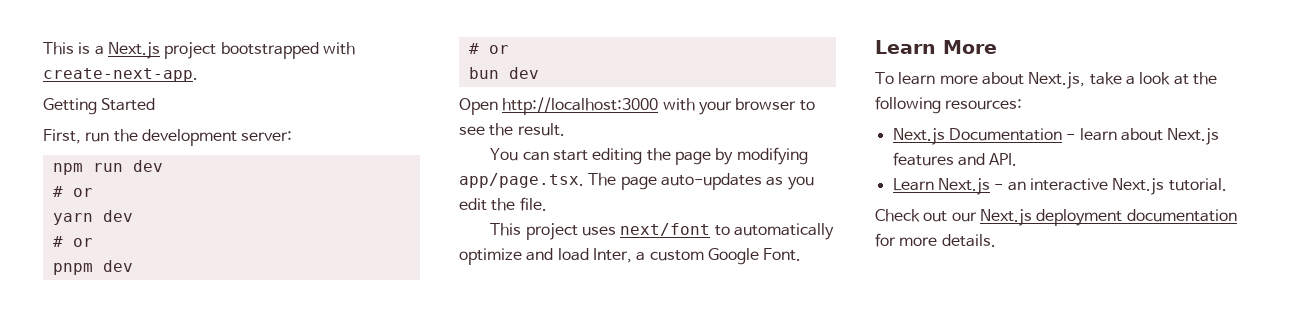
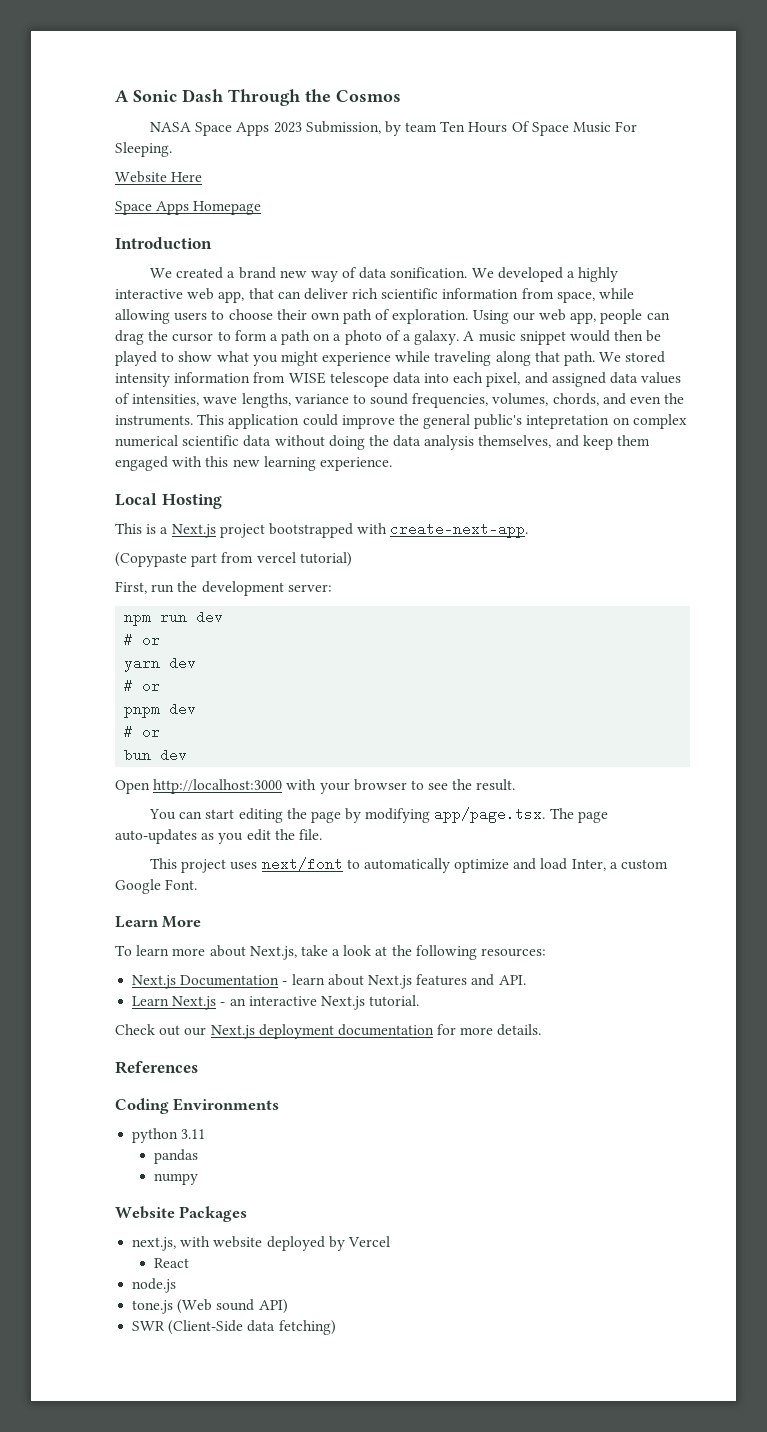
+ A Sonic Dash Through the Cosmos
+ NASA Space Apps 2023 Submission, by team Ten Hours Of Space Music For Sleeping.
+ Website Here
+ Space Apps Homepage
+ Introduction
+ We created a brand new way of data sonification. We developed a highly interactive web app, that can deliver rich scientific information from space, while allowing users to choose their own path of exploration. Using our web app, people can drag the cursor to form a path on a photo of a galaxy. A music snippet would then be played to show what you might experience while traveling along that path. We stored intensity information from WISE telescope data into each pixel, and assigned data values of intensities, wave lengths, variance to sound frequencies, volumes, chords, and even the instruments. This application could improve the general public's intepretation on complex numerical scientific data without doing the data analysis themselves, and keep them engaged with this new learning experience.
+ Local Hosting
- Getting Started
+ (Copypaste part from vercel tutorial)
+ References
+ Coding Environments
+ python 3.11
+ pandas
+ numpy
+ Website Packages
+ next.js, with website deployed by Vercel
+ React
+ node.js
+ tone.js (Web sound API)
+ SWR (Client-Side data fetching)

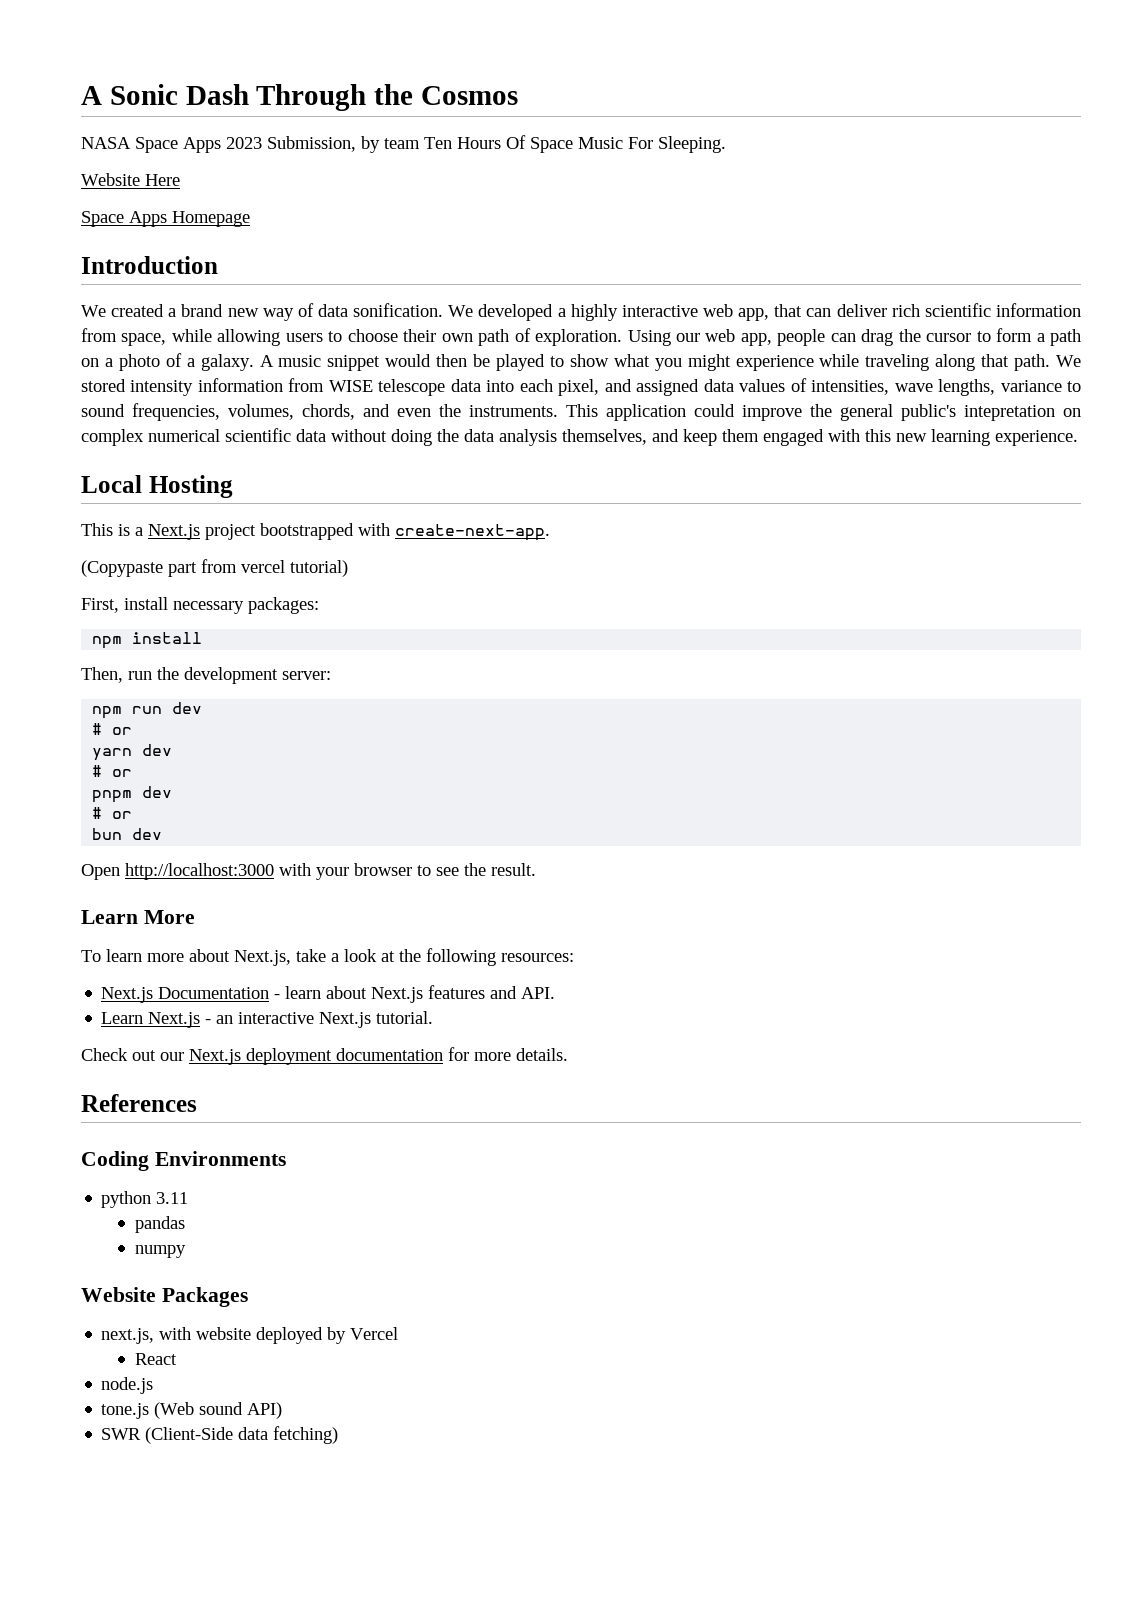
- First, run the development server:
+ First, install necessary packages:
+ npm install
+ Then, run the development server:
- You can start editing the page by modifying app/page.tsx. The page auto-updates as you edit the file.
- This project uses next/font to automatically optimize and load Inter, a custom Google Font.

